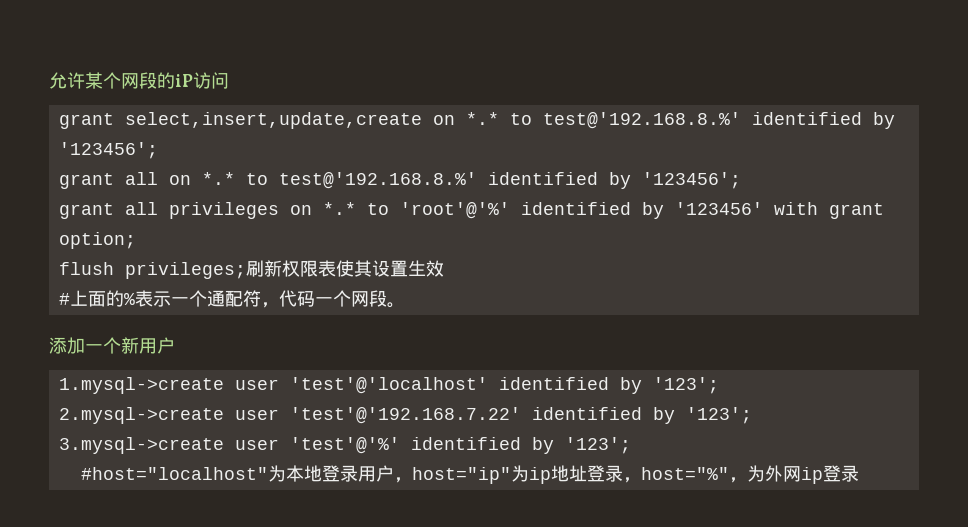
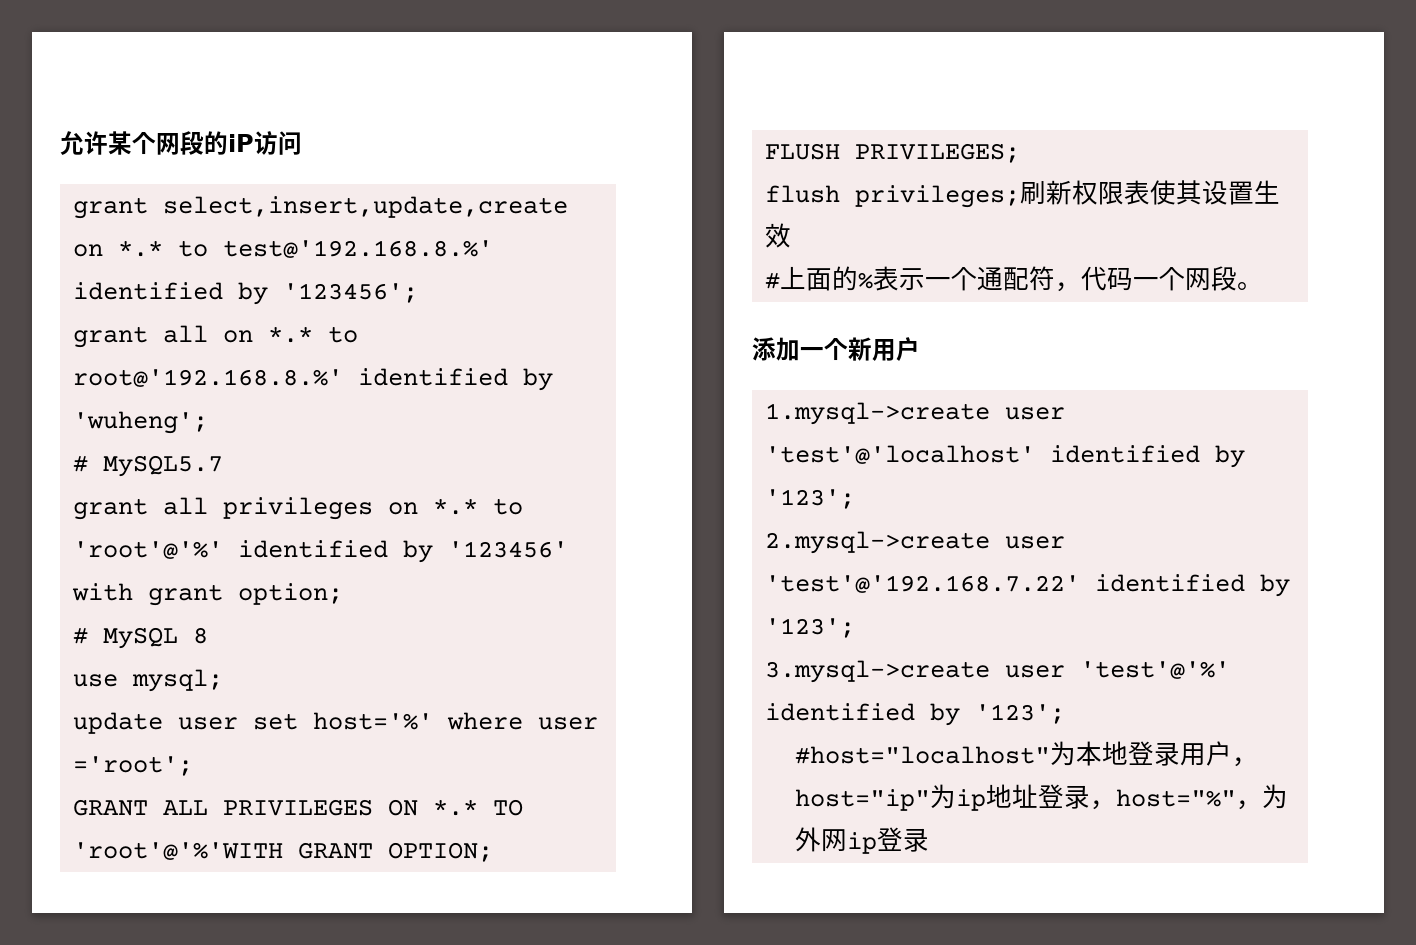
- grant all on *.* to test@'192.168.8.%' identified by '123456';
+ grant all on *.* to root@'192.168.8.%' identified by 'wuheng';
+ # MySQL5.7
+ # MySQL 8
+ use mysql;
+ update user set host='%' where user ='root';
+ GRANT ALL PRIVILEGES ON *.* TO 'root'@'%'WITH GRANT OPTION;
+ FLUSH PRIVILEGES;

